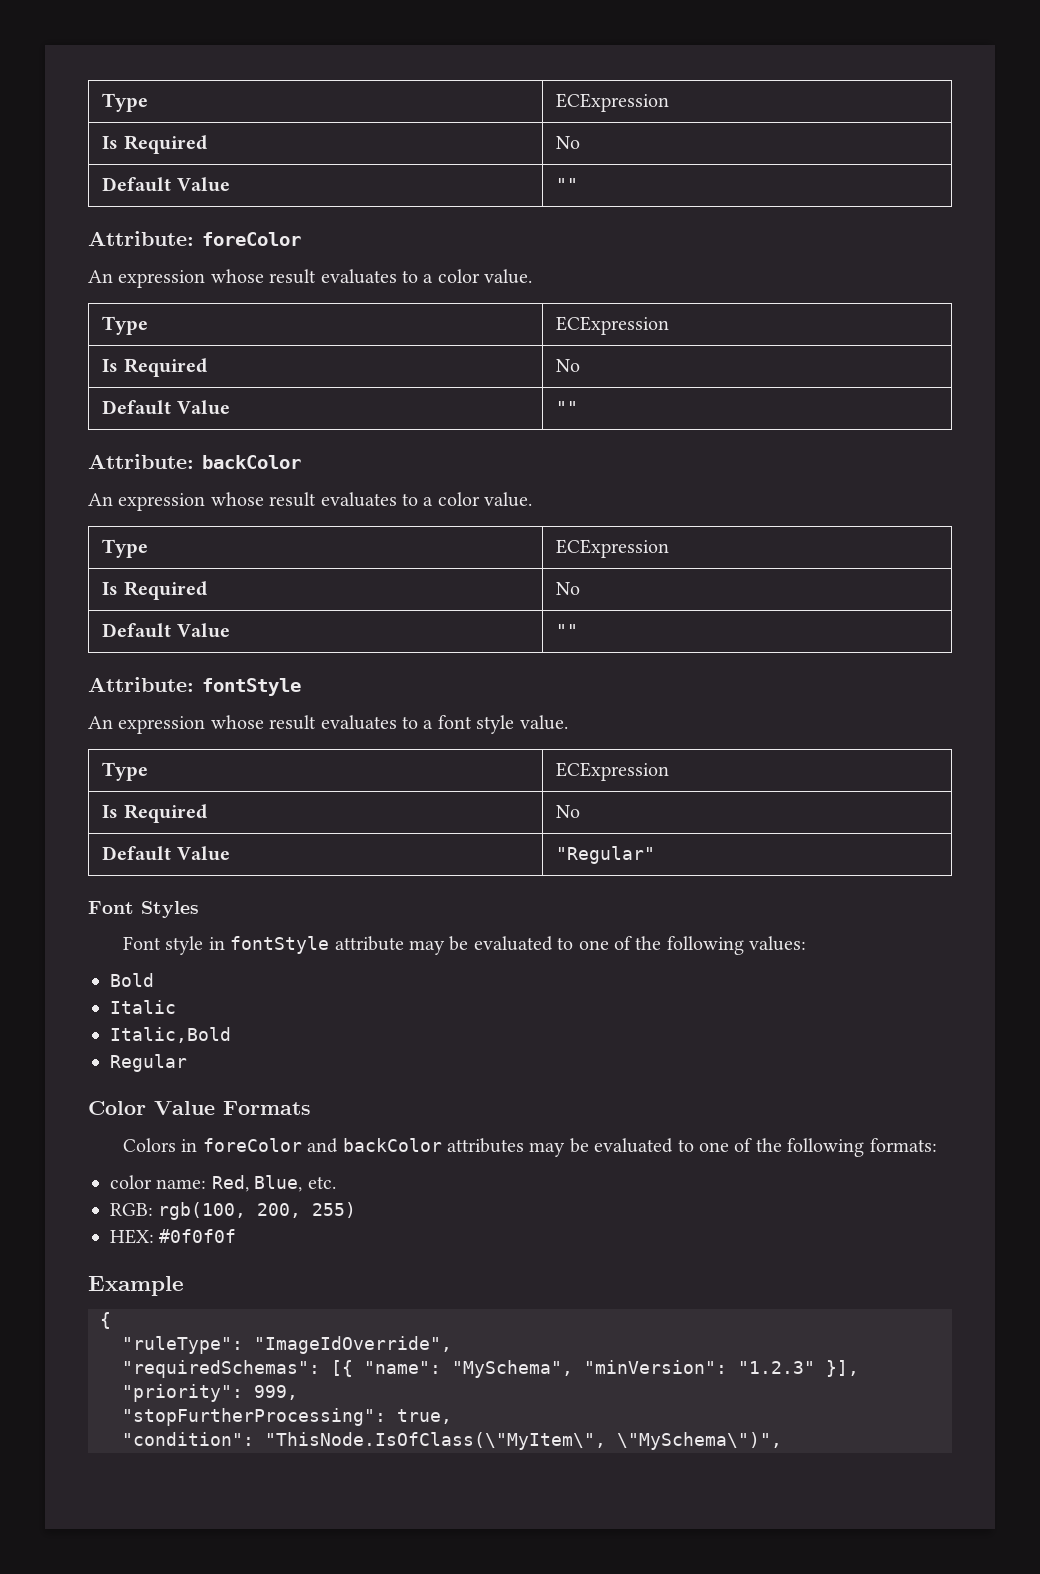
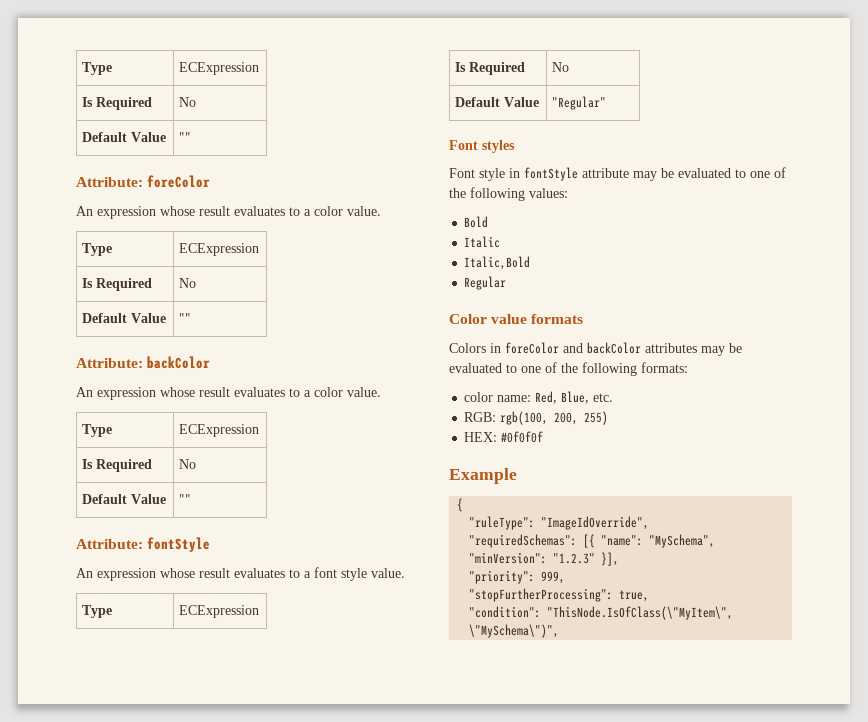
- Font Styles
+ Font styles
- Color Value Formats
+ Color value formats

